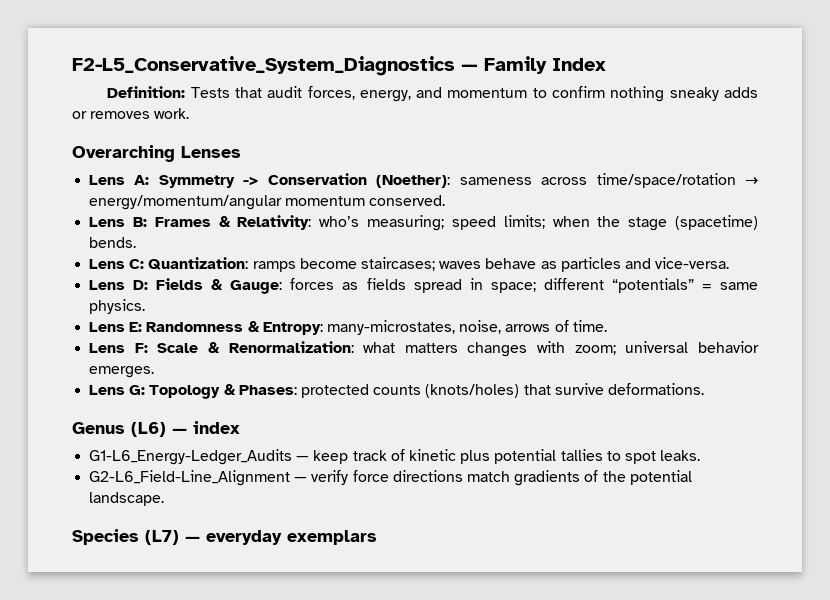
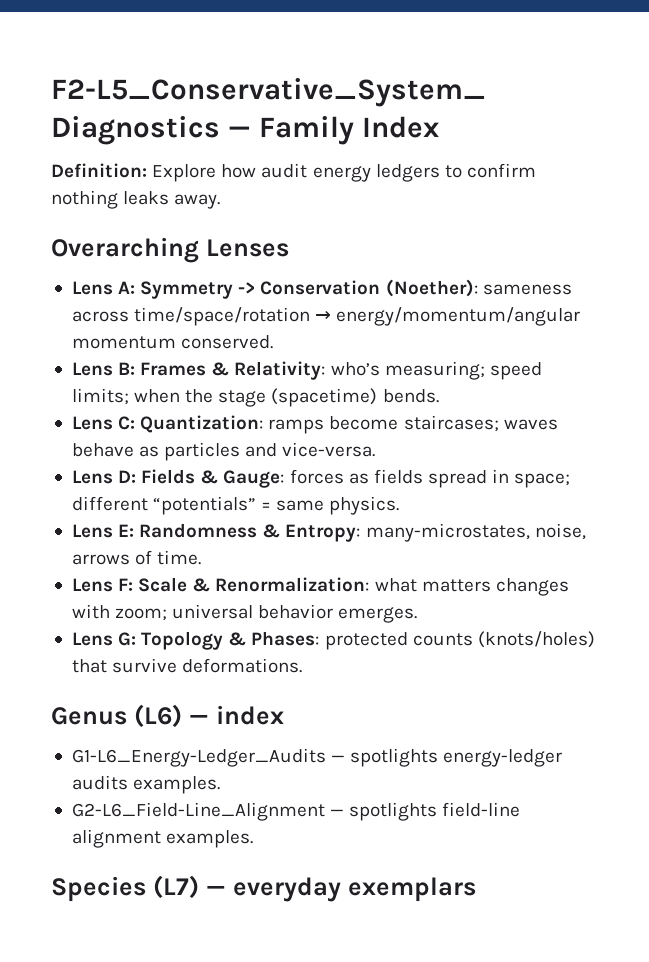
- Definition: Tests that audit forces, energy, and momentum to confirm nothing sneaky adds or removes work.
+ Definition: Explore how audit energy ledgers to confirm nothing leaks away.
- G1-L6_Energy-Ledger_Audits — keep track of kinetic plus potential tallies to spot leaks.
- G2-L6_Field-Line_Alignment — verify force directions match gradients of the potential landscape.
+ G1-L6_Energy-Ledger_Audits — spotlights energy-ledger audits examples.
+ G2-L6_Field-Line_Alignment — spotlights field-line alignment examples.

